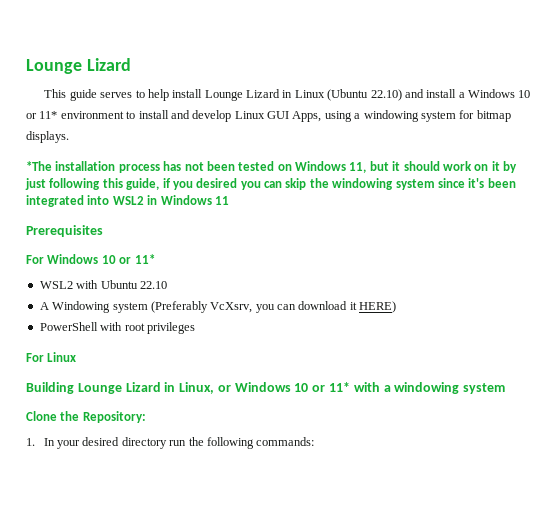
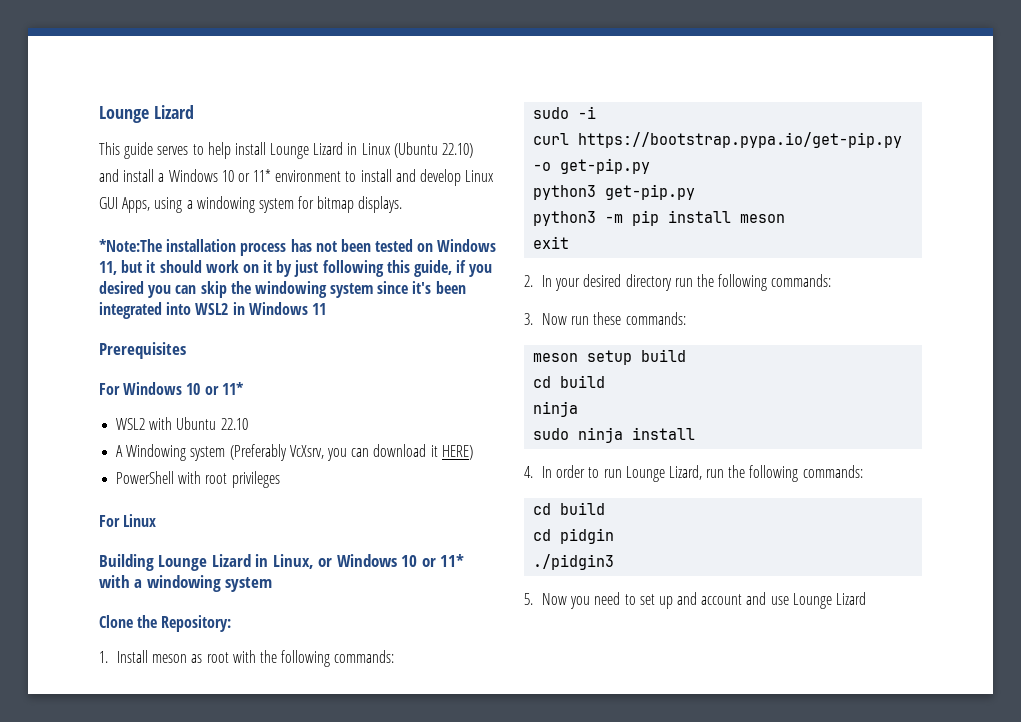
- *The installation process has not been tested on Windows 11, but it should work on it by just following this guide, if you desired you can skip the windowing system since it's been integrated into WSL2 in Windows 11
+ *Note:The installation process has not been tested on Windows 11, but it should work on it by just following this guide, if you desired you can skip the windowing system since it's been integrated into WSL2 in Windows 11
- 1. In your desired directory run the following commands:
+ 1. Install meson as root with the following commands:
+ sudo -i
+ curl https://bootstrap.pypa.io/get-pip.py -o get-pip.py
+ python3 get-pip.py
+ python3 -m pip install meson
+ exit
+ 2. In your desired directory run the following commands:
+ 3. Now run these commands:
+ meson setup build
+ cd build
+ ninja
+ sudo ninja install
+ 4. In order to run Lounge Lizard, run the following commands:
+ cd build
+ cd pidgin
+ ./pidgin3
+ 5. Now you need to set up and account and use Lounge Lizard

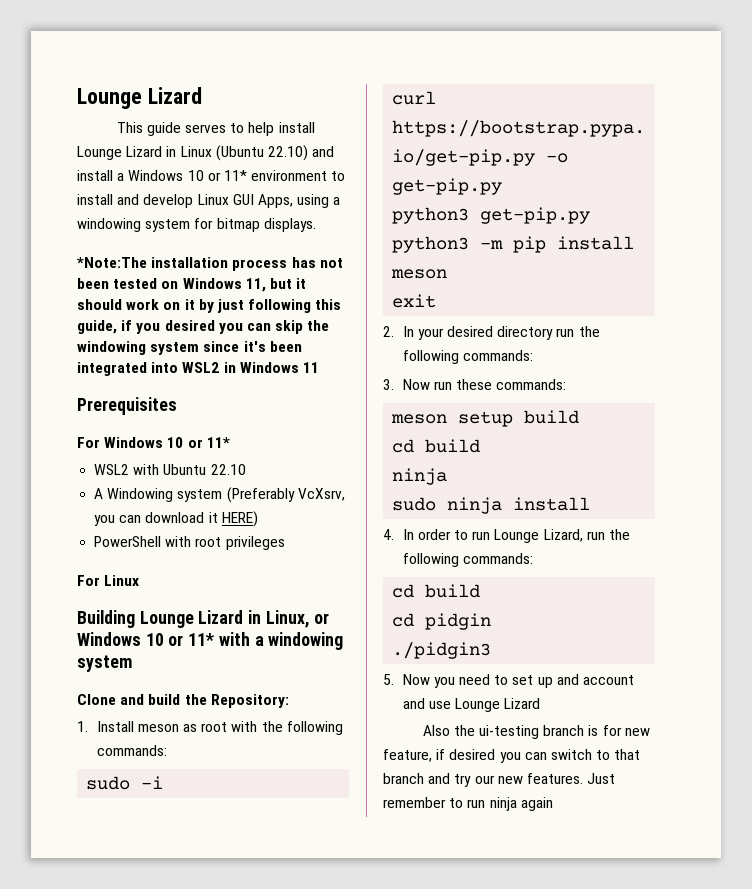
- Clone the Repository:
+ Clone and build the Repository:
+ Also the ui-testing branch is for new feature, if desired you can switch to that branch and try our new features. Just remember to run ninja again

